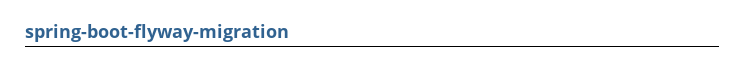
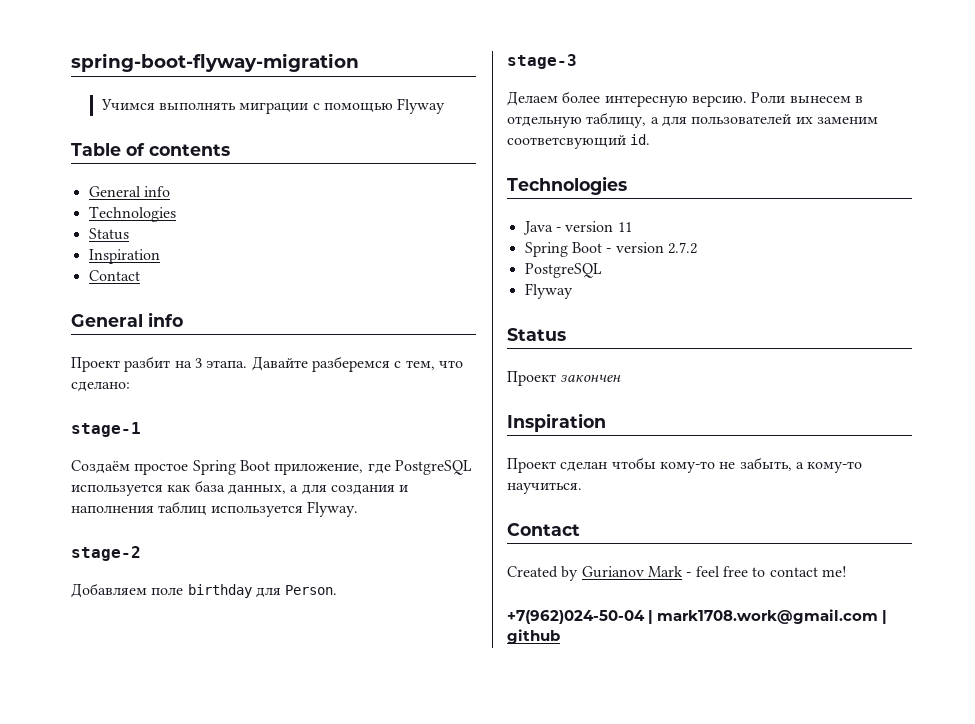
+ Учимся выполнять миграции с помощью Flyway
+ Table of contents
+ General info
+ Technologies
+ Status
+ Inspiration
+ Contact
+ General info
+ Проект разбит на 3 этапа. Давайте разберемся с тем, что сделано:
+ stage-1
+ Cоздаём простое Spring Boot приложение, где PostgreSQL используется как база данных, а для создания и наполнения таблиц используется Flyway.
+ stage-2
+ Добавляем поле birthday для Person.
+ stage-3
+ Делаем более интересную версию. Роли вынесем в отдельную таблицу, а для пользователей их заменим соответсвующий id.
+ Technologies
+ Java - version 11
+ Spring Boot - version 2.7.2
+ PostgreSQL
+ Flyway
+ Status
+ Проект закончен
+ Inspiration
+ Проект сделан чтобы кому-то не забыть, а кому-то научиться.
+ Contact
+ Created by Gurianov Mark - feel free to contact me!
+ +7(962)024-50-04 | mark1708.work@gmail.com | github

